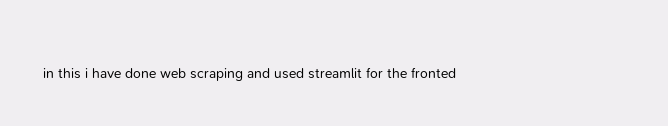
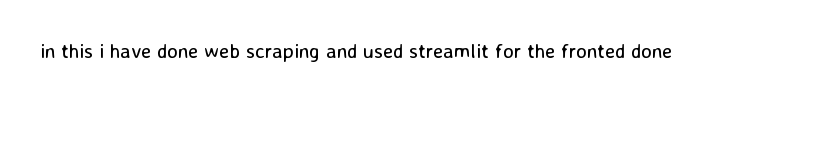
- in this i have done web scraping and used streamlit for the fronted
+ in this i have done web scraping and used streamlit for the fronted done

